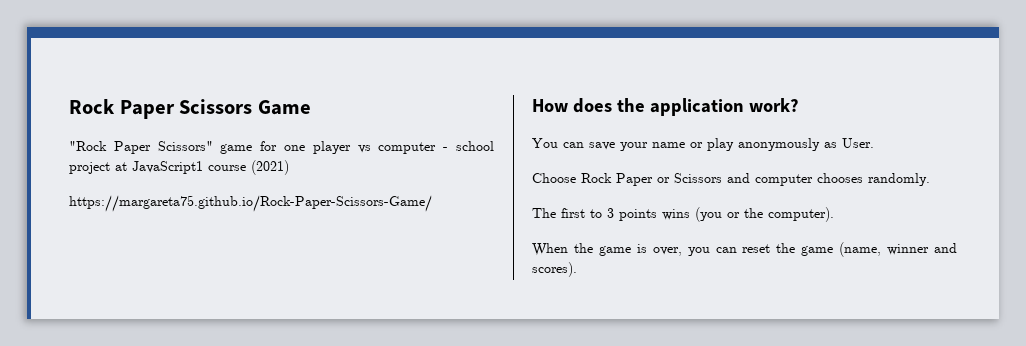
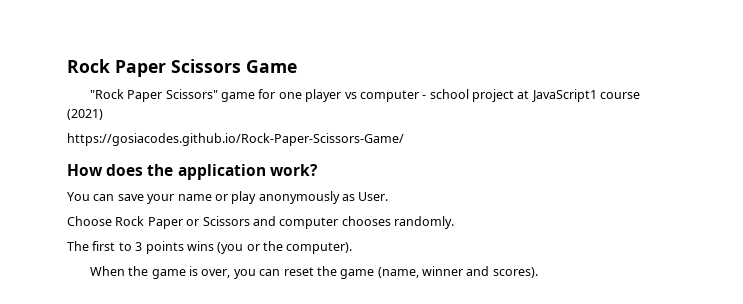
- https://margareta75.github.io/Rock-Paper-Scissors-Game/
+ https://gosiacodes.github.io/Rock-Paper-Scissors-Game/

